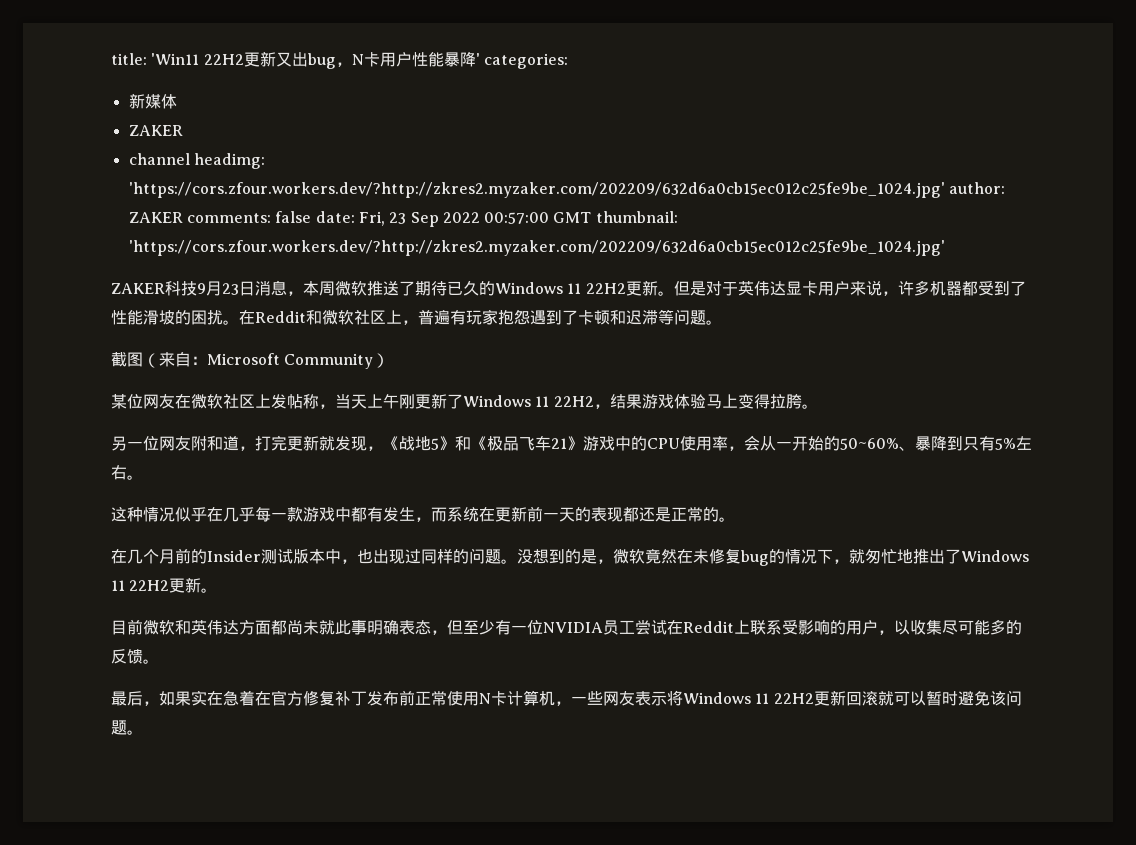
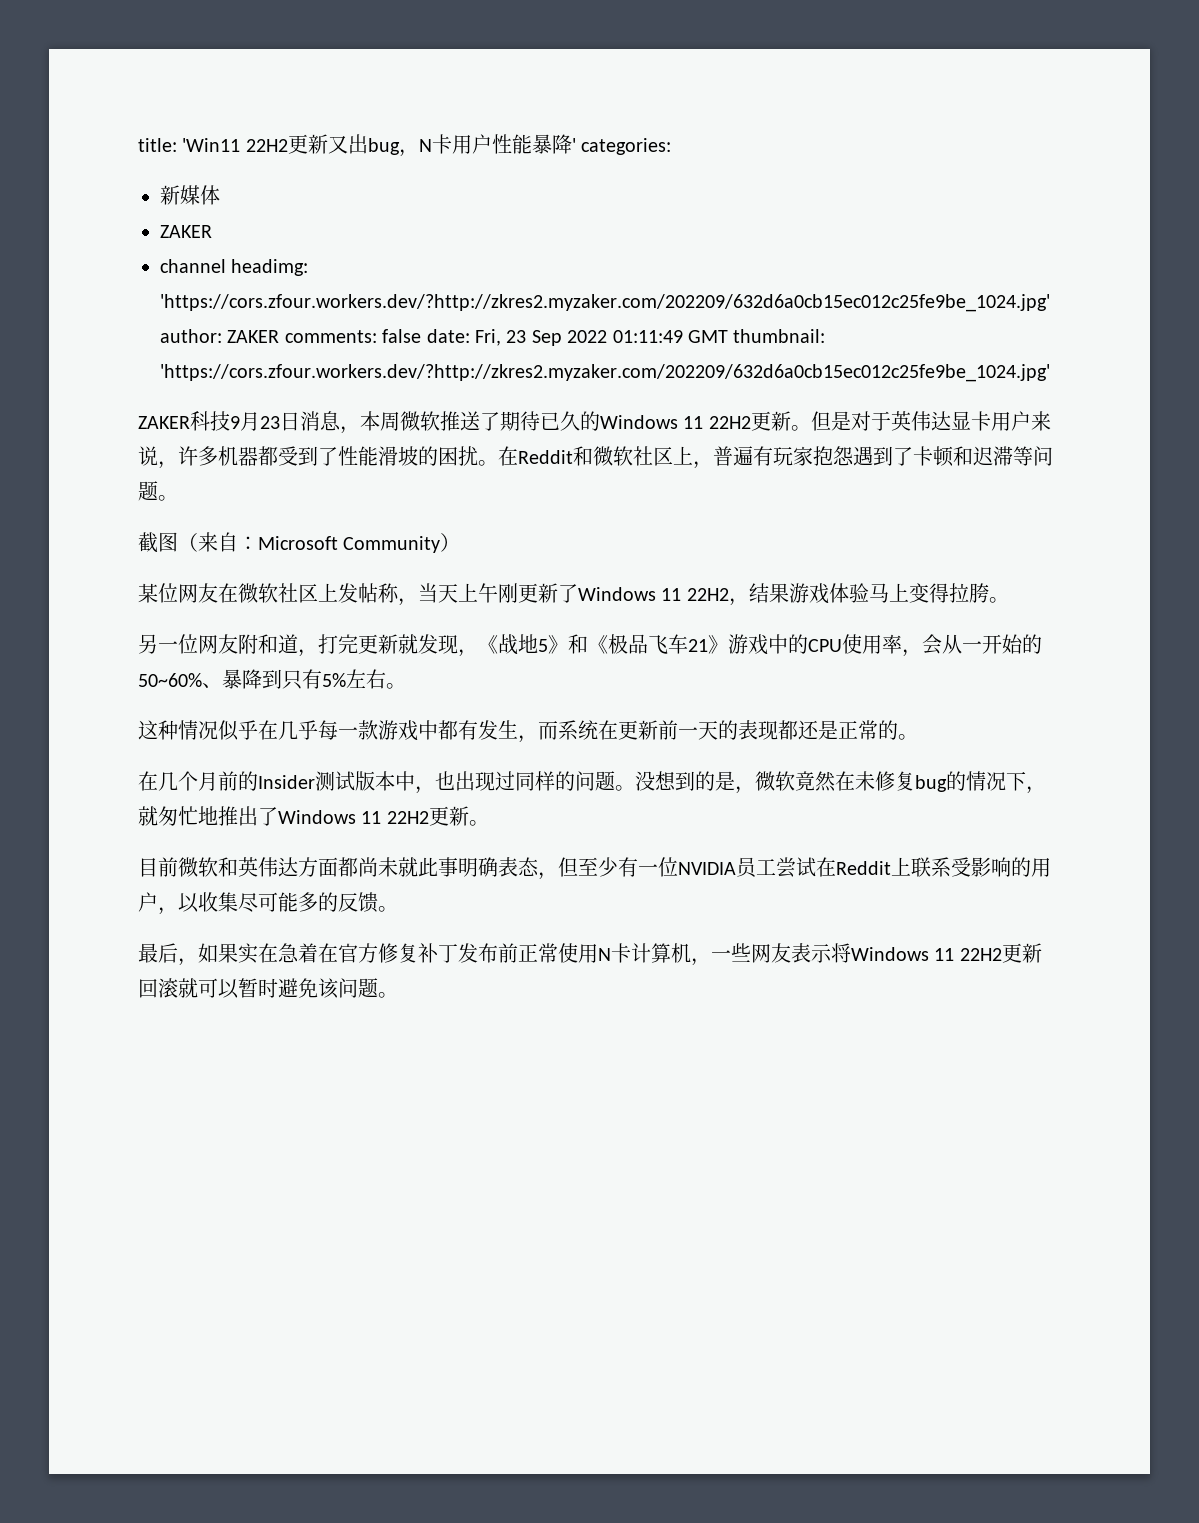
- channel headimg: 'https://cors.zfour.workers.dev/?http://zkres2.myzaker.com/202209/632d6a0cb15ec012c25fe9be_1024.jpg' author: ZAKER comments: false date: Fri, 23 Sep 2022 00:57:00 GMT thumbnail: 'https://cors.zfour.workers.dev/?http://zkres2.myzaker.com/202209/632d6a0cb15ec012c25fe9be_1024.jpg'
+ channel headimg: 'https://cors.zfour.workers.dev/?http://zkres2.myzaker.com/202209/632d6a0cb15ec012c25fe9be_1024.jpg' author: ZAKER comments: false date: Fri, 23 Sep 2022 01:11:49 GMT thumbnail: 'https://cors.zfour.workers.dev/?http://zkres2.myzaker.com/202209/632d6a0cb15ec012c25fe9be_1024.jpg'

